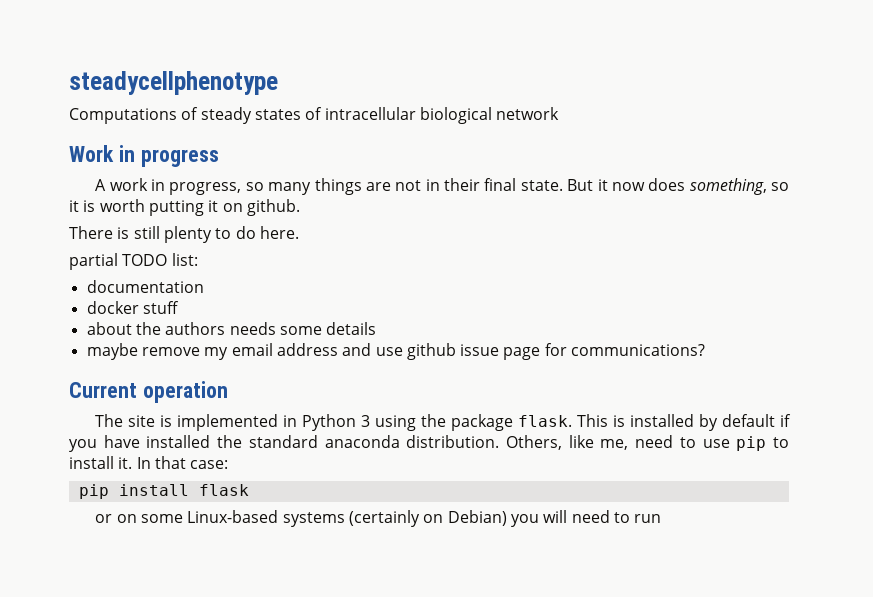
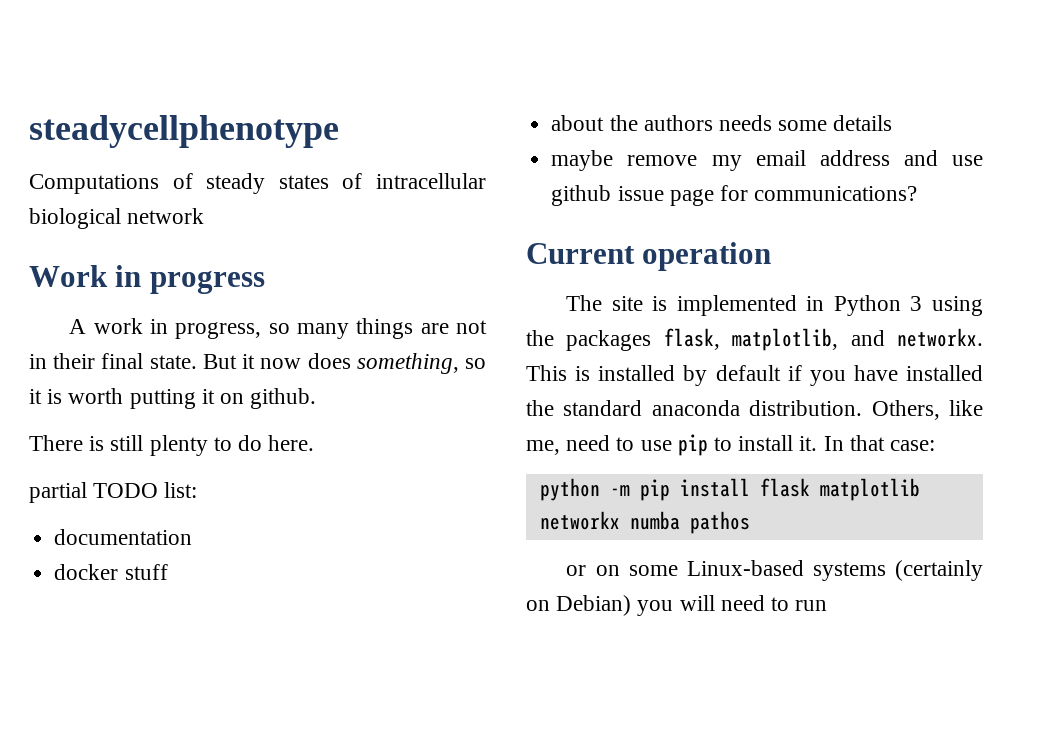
- The site is implemented in Python 3 using the package flask.
+ The site is implemented in Python 3 using the packages flask, matplotlib, and networkx.
- pip install flask
+ python -m pip install flask matplotlib networkx numba pathos

